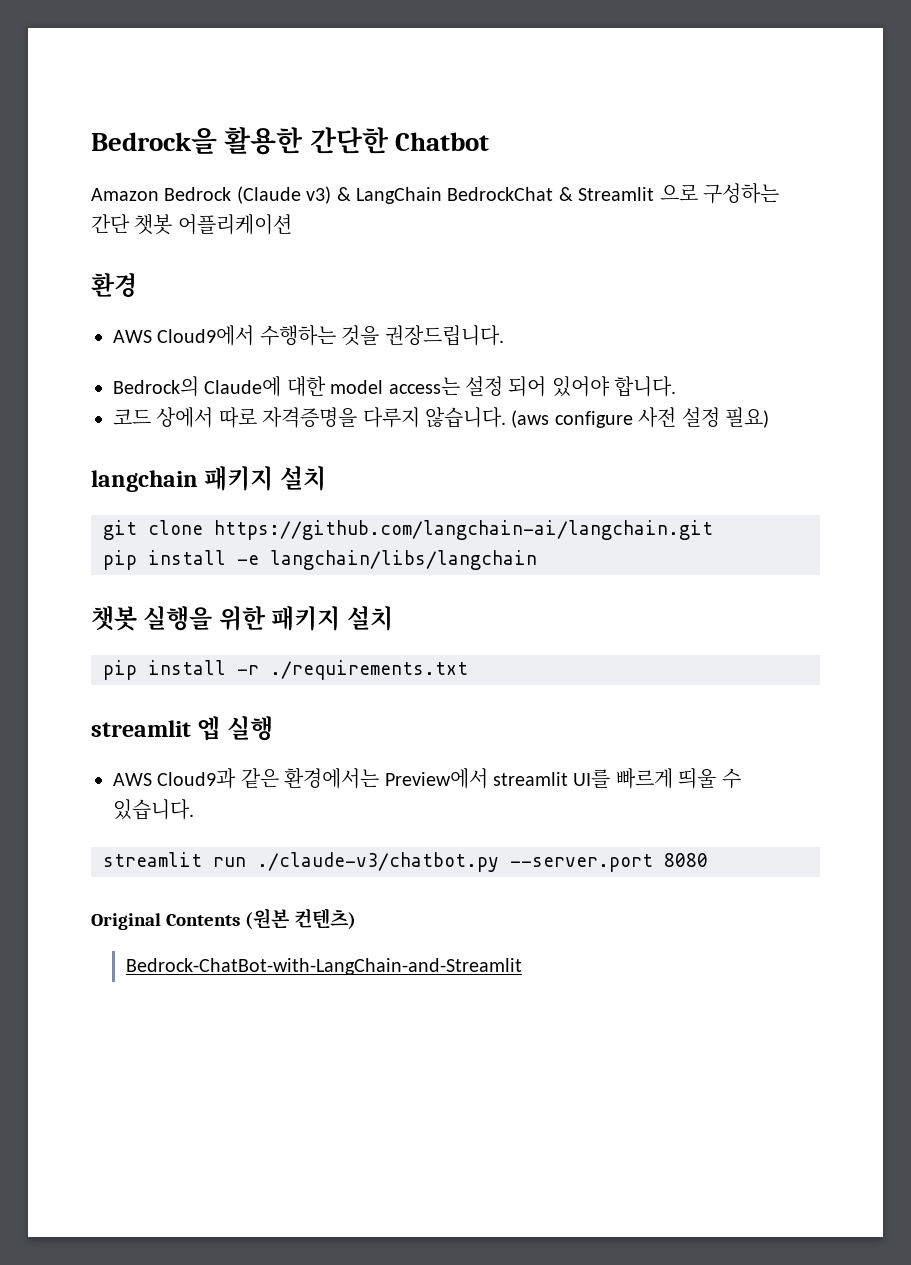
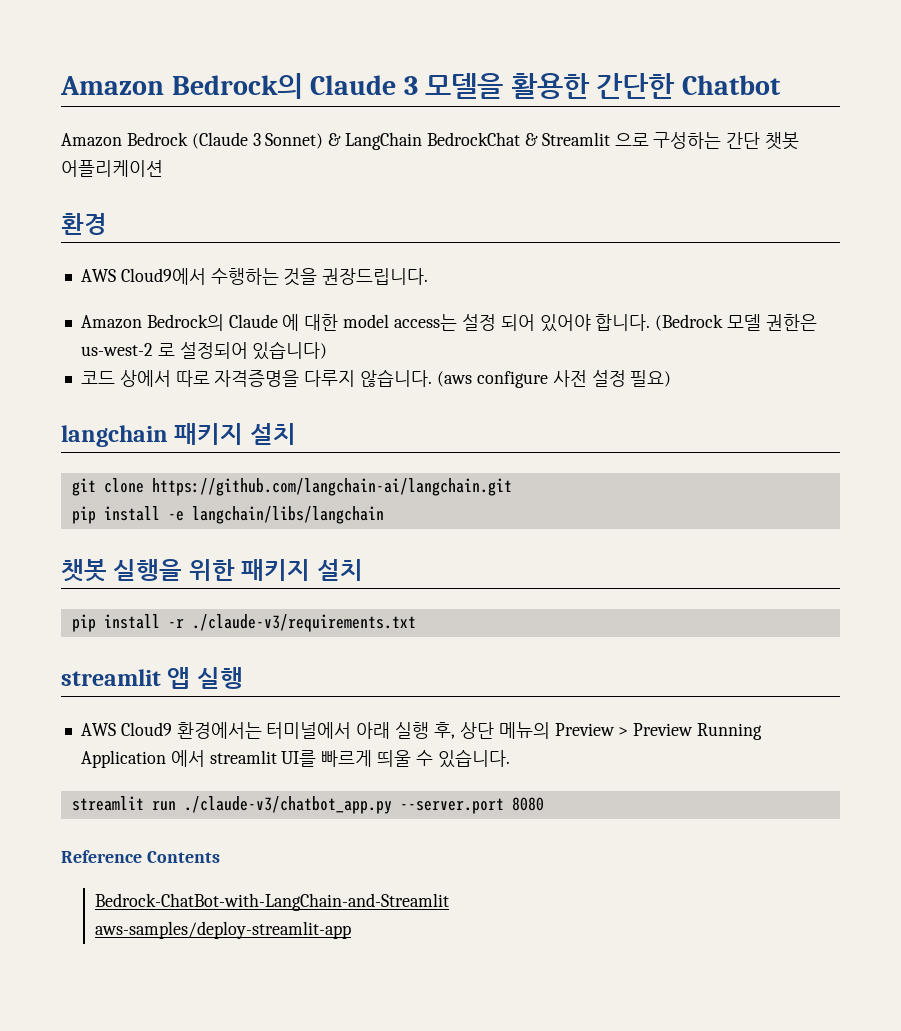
- Bedrock을 활용한 간단한 Chatbot
+ Amazon Bedrock의 Claude 3 모델을 활용한 간단한 Chatbot
- Amazon Bedrock (Claude v3) & LangChain BedrockChat & Streamlit 으로 구성하는 간단 챗봇 어플리케이션
+ Amazon Bedrock (Claude 3 Sonnet) & LangChain BedrockChat & Streamlit 으로 구성하는 간단 챗봇 어플리케이션
- Bedrock의 Claude에 대한 model access는 설정 되어 있어야 합니다.
+ Amazon Bedrock의 Claude 에 대한 model access는 설정 되어 있어야 합니다. (Bedrock 모델 권한은 us-west-2 로 설정되어 있습니다)
- pip install -r ./requirements.txt
- streamlit 엡 실행
+ pip install -r ./claude-v3/requirements.txt
+ streamlit 앱 실행
- AWS Cloud9과 같은 환경에서는 Preview에서 streamlit UI를 빠르게 띄울 수 있습니다.
+ AWS Cloud9 환경에서는 터미널에서 아래 실행 후, 상단 메뉴의 Preview > Preview Running Application 에서 streamlit UI를 빠르게 띄울 수 있습니다.
- streamlit run ./claude-v3/chatbot.py --server.port 8080
+ streamlit run ./claude-v3/chatbot_app.py --server.port 8080
- Original Contents (원본 컨텐츠)
+ Reference Contents
+ aws-samples/deploy-streamlit-app

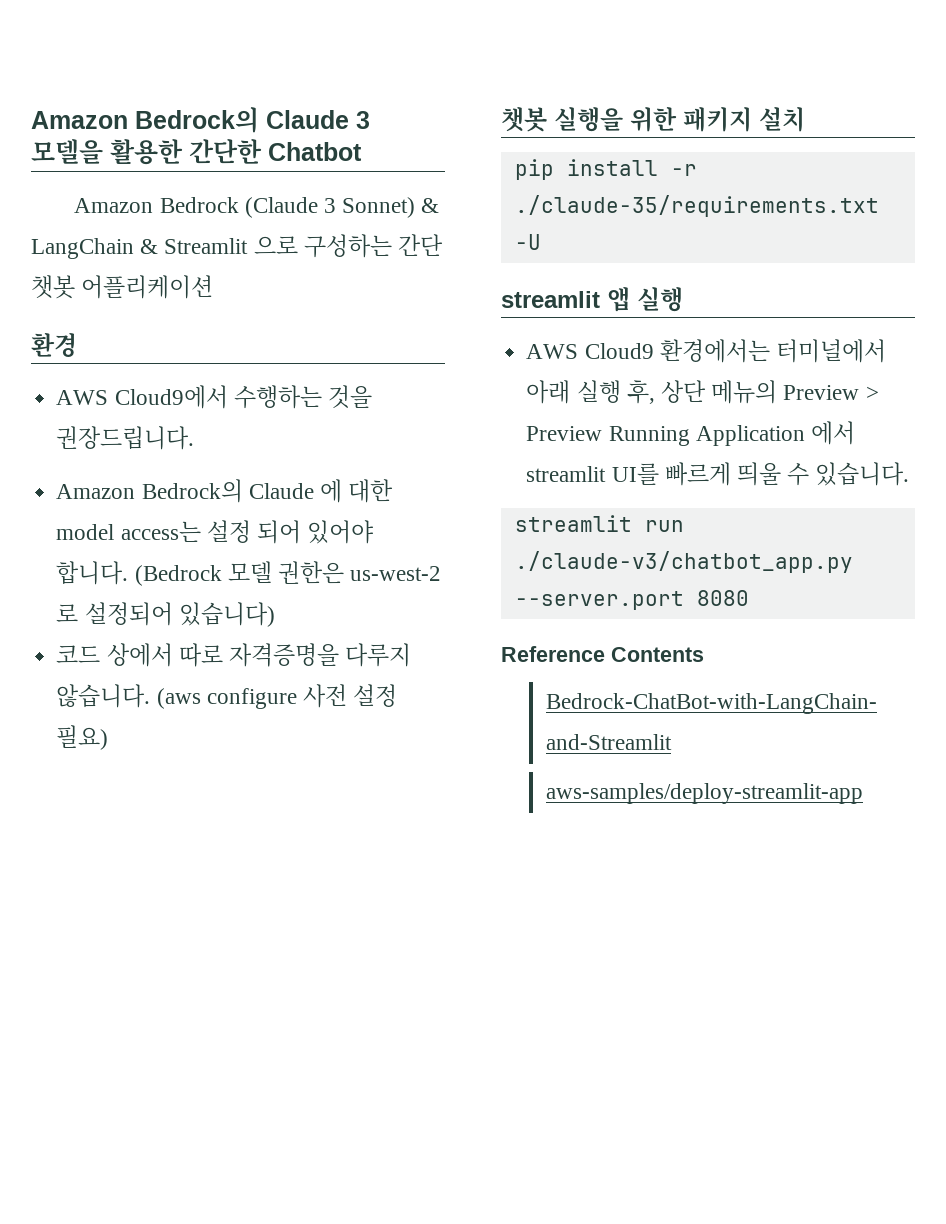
- Amazon Bedrock (Claude 3 Sonnet) & LangChain BedrockChat & Streamlit 으로 구성하는 간단 챗봇 어플리케이션
+ Amazon Bedrock (Claude 3 Sonnet) & LangChain & Streamlit 으로 구성하는 간단 챗봇 어플리케이션
- langchain 패키지 설치
- git clone https://github.com/langchain-ai/langchain.git
- pip install -e langchain/libs/langchain
- pip install -r ./claude-v3/requirements.txt
+ pip install -r ./claude-35/requirements.txt -U

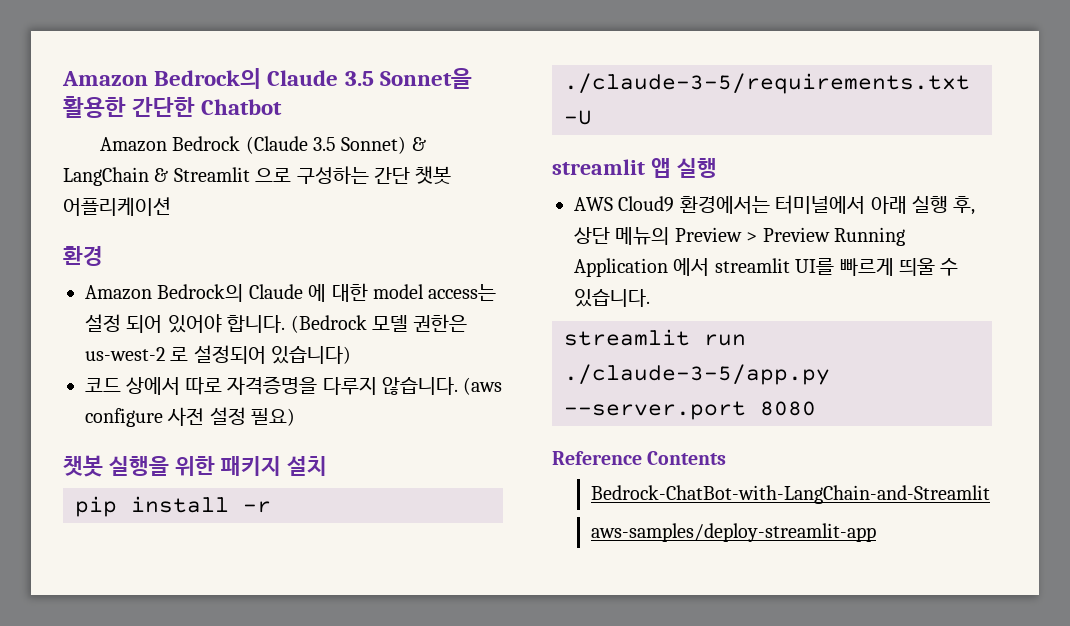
- Amazon Bedrock의 Claude 3 모델을 활용한 간단한 Chatbot
+ Amazon Bedrock의 Claude 3.5 Sonnet을 활용한 간단한 Chatbot
- Amazon Bedrock (Claude 3 Sonnet) & LangChain & Streamlit 으로 구성하는 간단 챗봇 어플리케이션
+ Amazon Bedrock (Claude 3.5 Sonnet) & LangChain & Streamlit 으로 구성하는 간단 챗봇 어플리케이션
- AWS Cloud9에서 수행하는 것을 권장드립니다.
- pip install -r ./claude-35/requirements.txt -U
+ pip install -r ./claude-3-5/requirements.txt -U
- streamlit run ./claude-v3/chatbot_app.py --server.port 8080
+ streamlit run ./claude-3-5/app.py --server.port 8080

